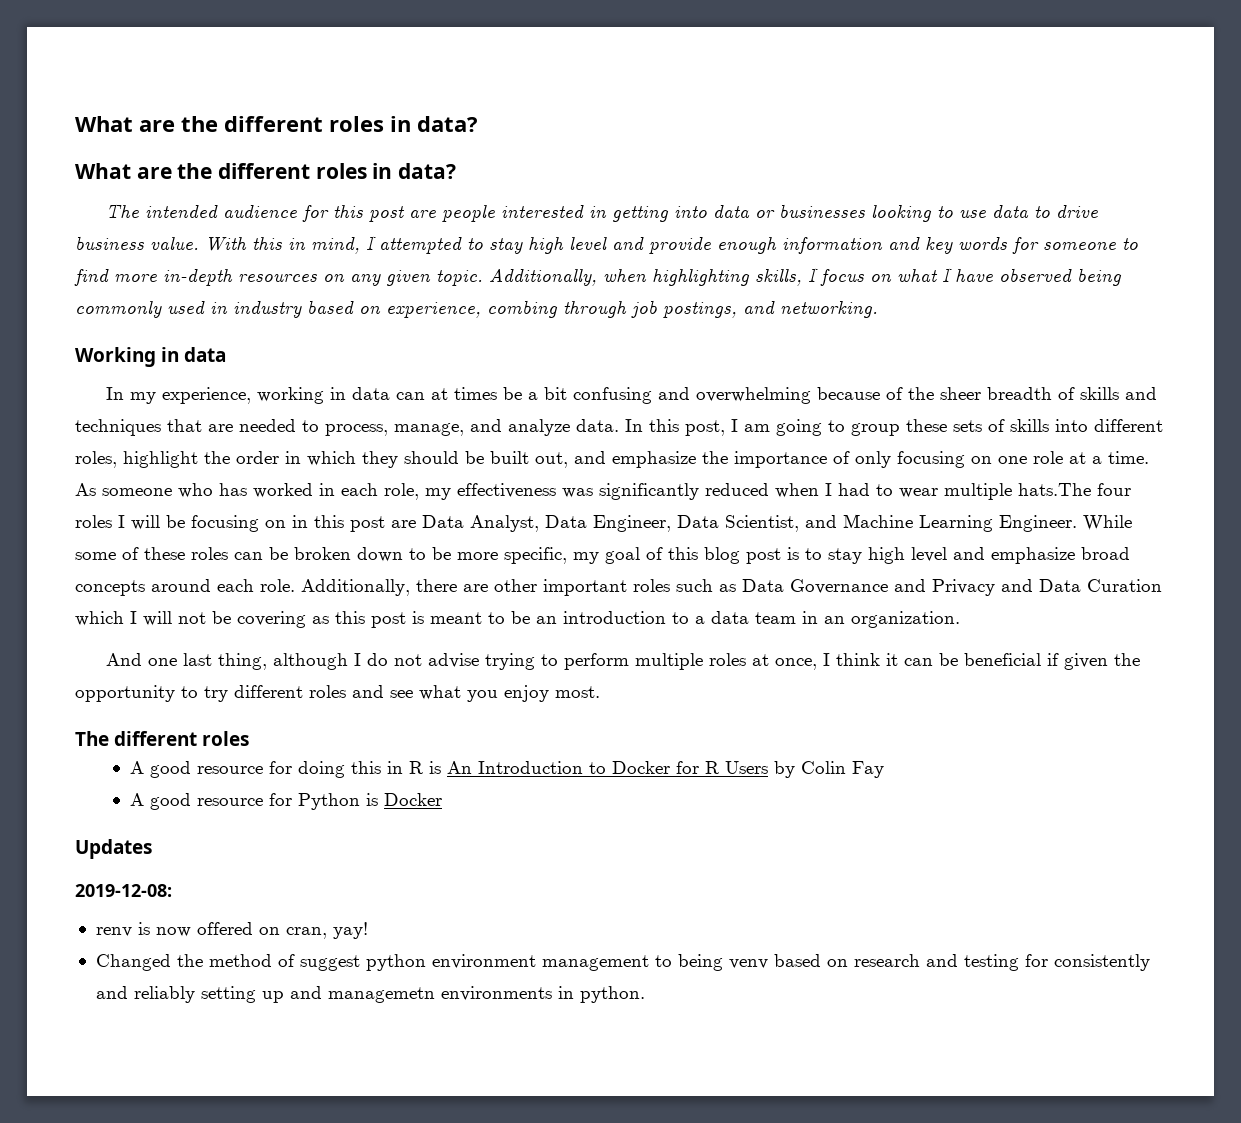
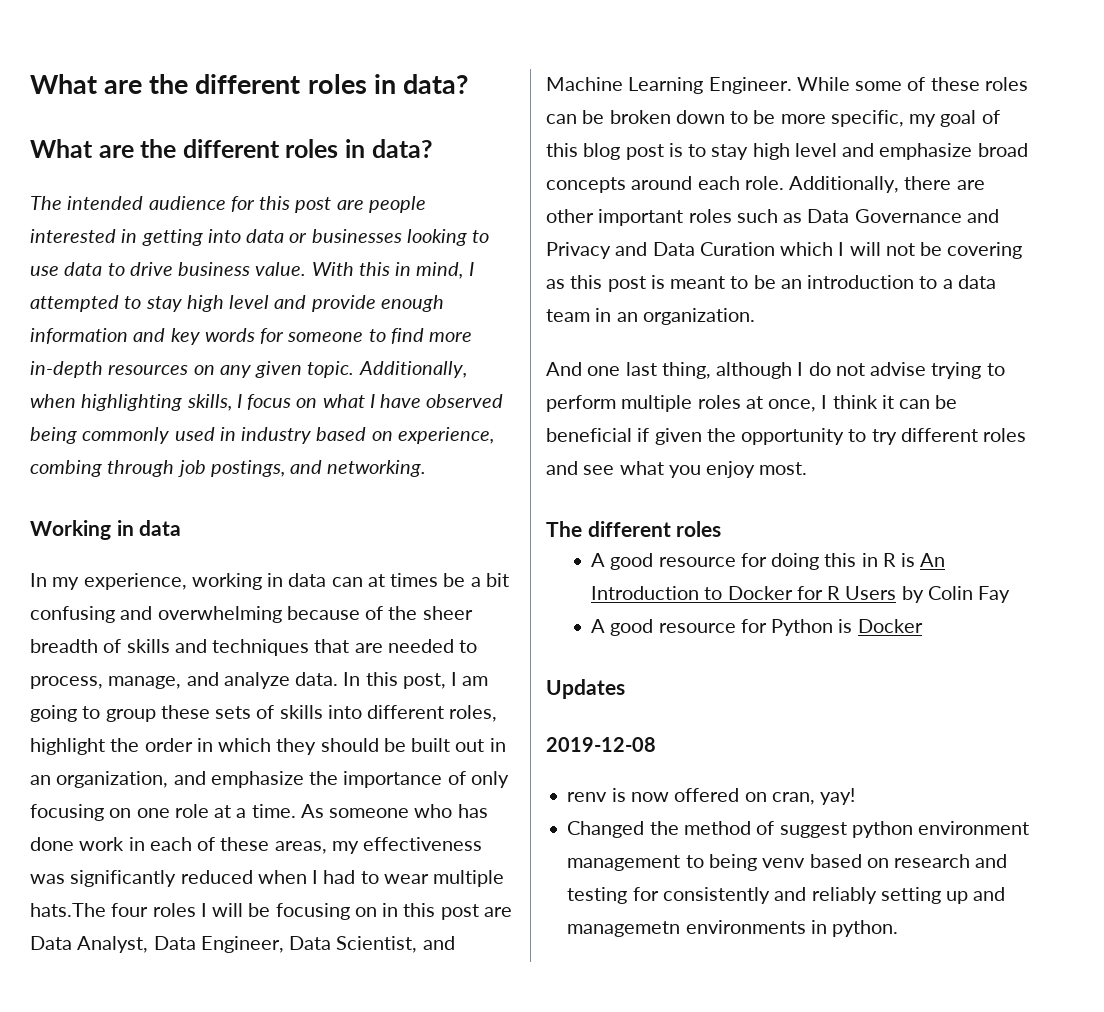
- In this post, I am going to group these sets of skills into different roles, highlight the order in which they should be built out, and emphasize the importance of only focusing on one role at a time.
+ In this post, I am going to group these sets of skills into different roles, highlight the order in which they should be built out in an organization, and emphasize the importance of only focusing on one role at a time.
- As someone who has worked in each role, my effectiveness was significantly reduced when I had to wear multiple hats.The four roles I will be focusing on in this post are Data Analyst, Data Engineer, Data Scientist, and Machine Learning Engineer.
+ As someone who has done work in each of these areas, my effectiveness was significantly reduced when I had to wear multiple hats.The four roles I will be focusing on in this post are Data Analyst, Data Engineer, Data Scientist, and Machine Learning Engineer.
- 2019-12-08:
+ 2019-12-08

